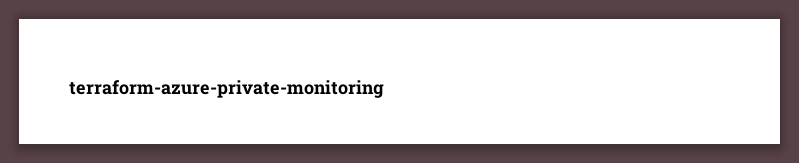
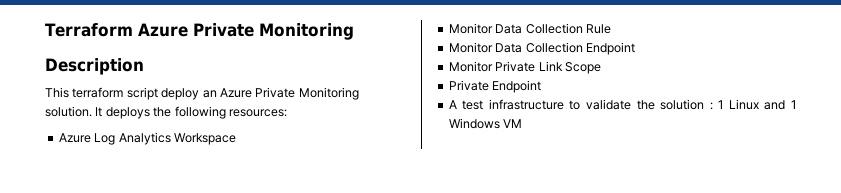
- terraform-azure-private-monitoring
+ Terraform Azure Private Monitoring
+ Description
+ This terraform script deploy an Azure Private Monitoring solution. It deploys the following resources:
+ Azure Log Analytics Workspace
+ Monitor Data Collection Rule
+ Monitor Data Collection Endpoint
+ Monitor Private Link Scope
+ Private Endpoint
+ A test infrastructure to validate the solution : 1 Linux and 1 Windows VM

